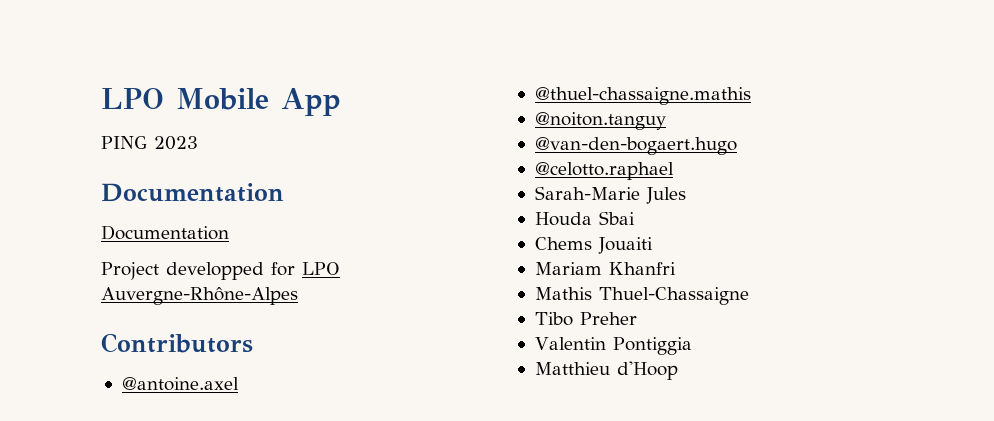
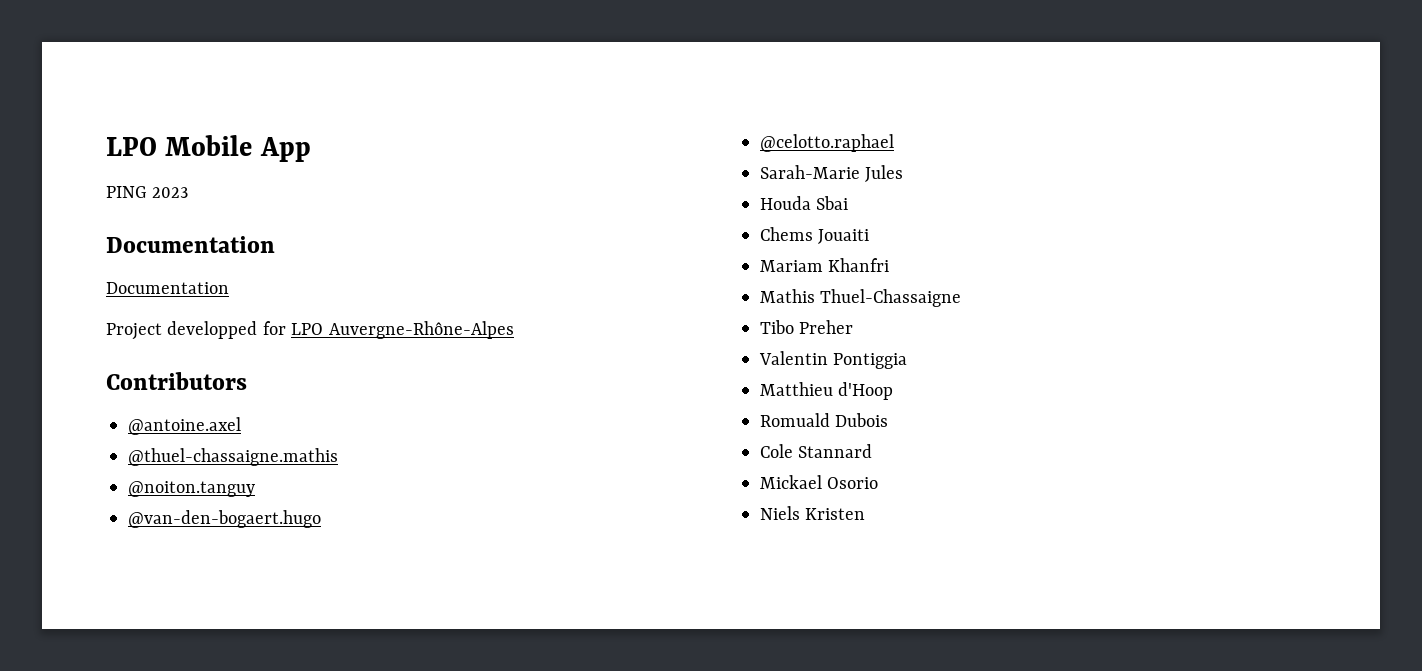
+ Romuald Dubois
+ Cole Stannard
+ Mickael Osorio
+ Niels Kristen

